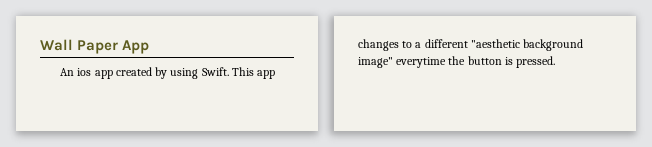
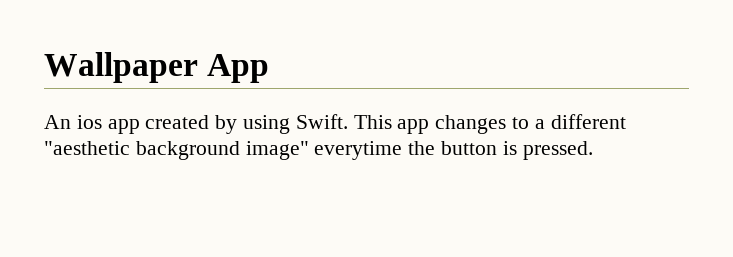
- Wall Paper App
+ Wallpaper App

